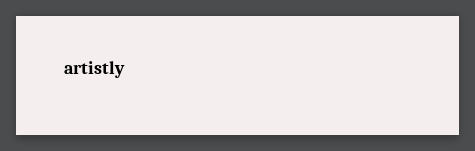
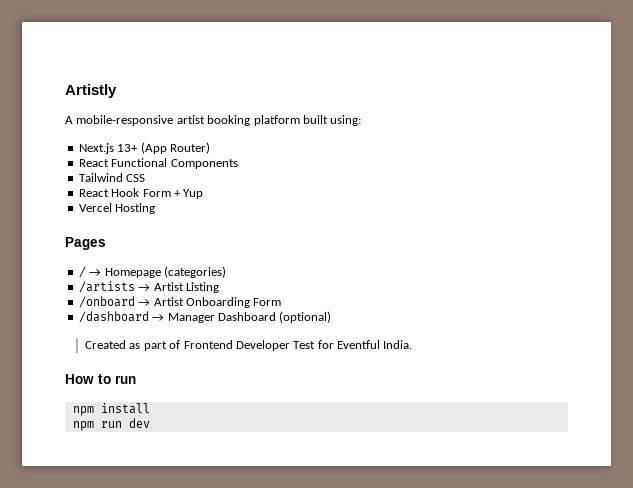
- artistly
+ Artistly
+ A mobile-responsive artist booking platform built using:
+ Next.js 13+ (App Router)
+ React Functional Components
+ Tailwind CSS
+ React Hook Form + Yup
+ Vercel Hosting
+ Pages
+ / → Homepage (categories)
+ /artists → Artist Listing
+ /onboard → Artist Onboarding Form
+ /dashboard → Manager Dashboard (optional)
+ Created as part of Frontend Developer Test for Eventful India.
+ How to run
+ npm install
+ npm run dev

